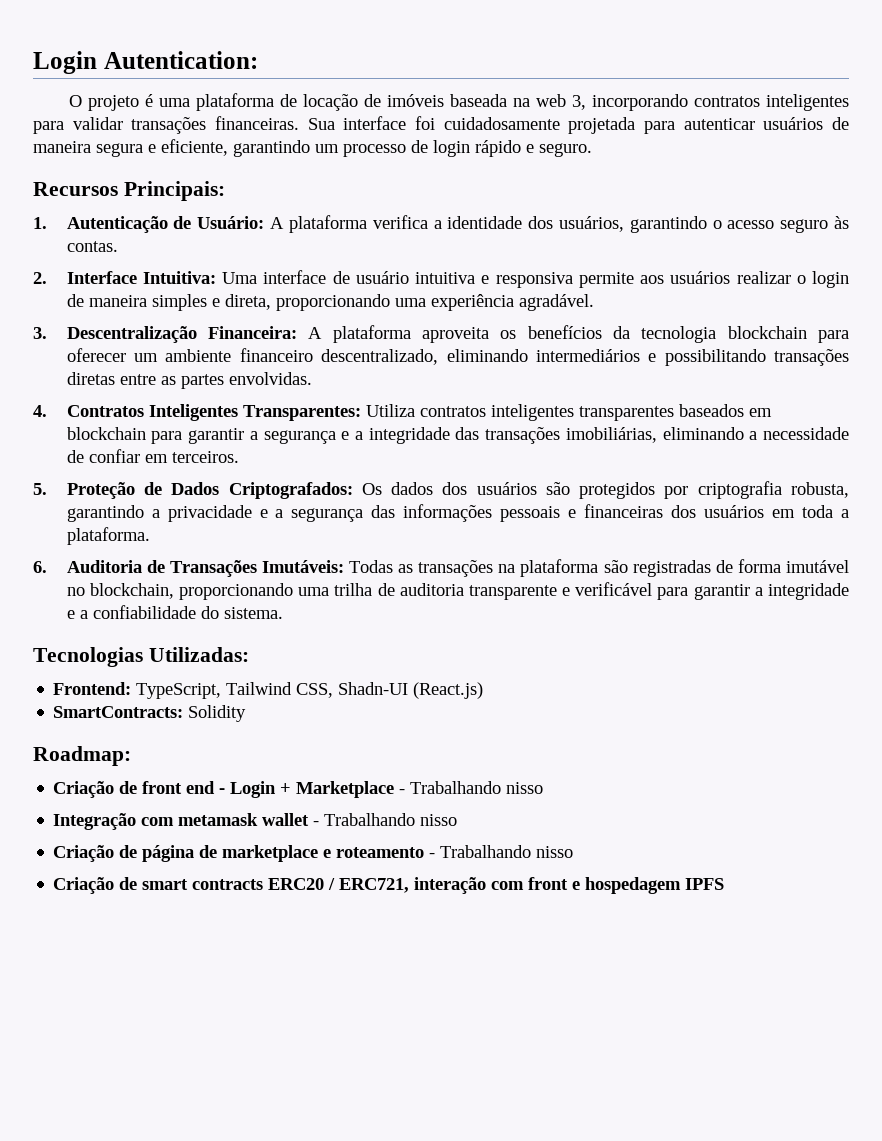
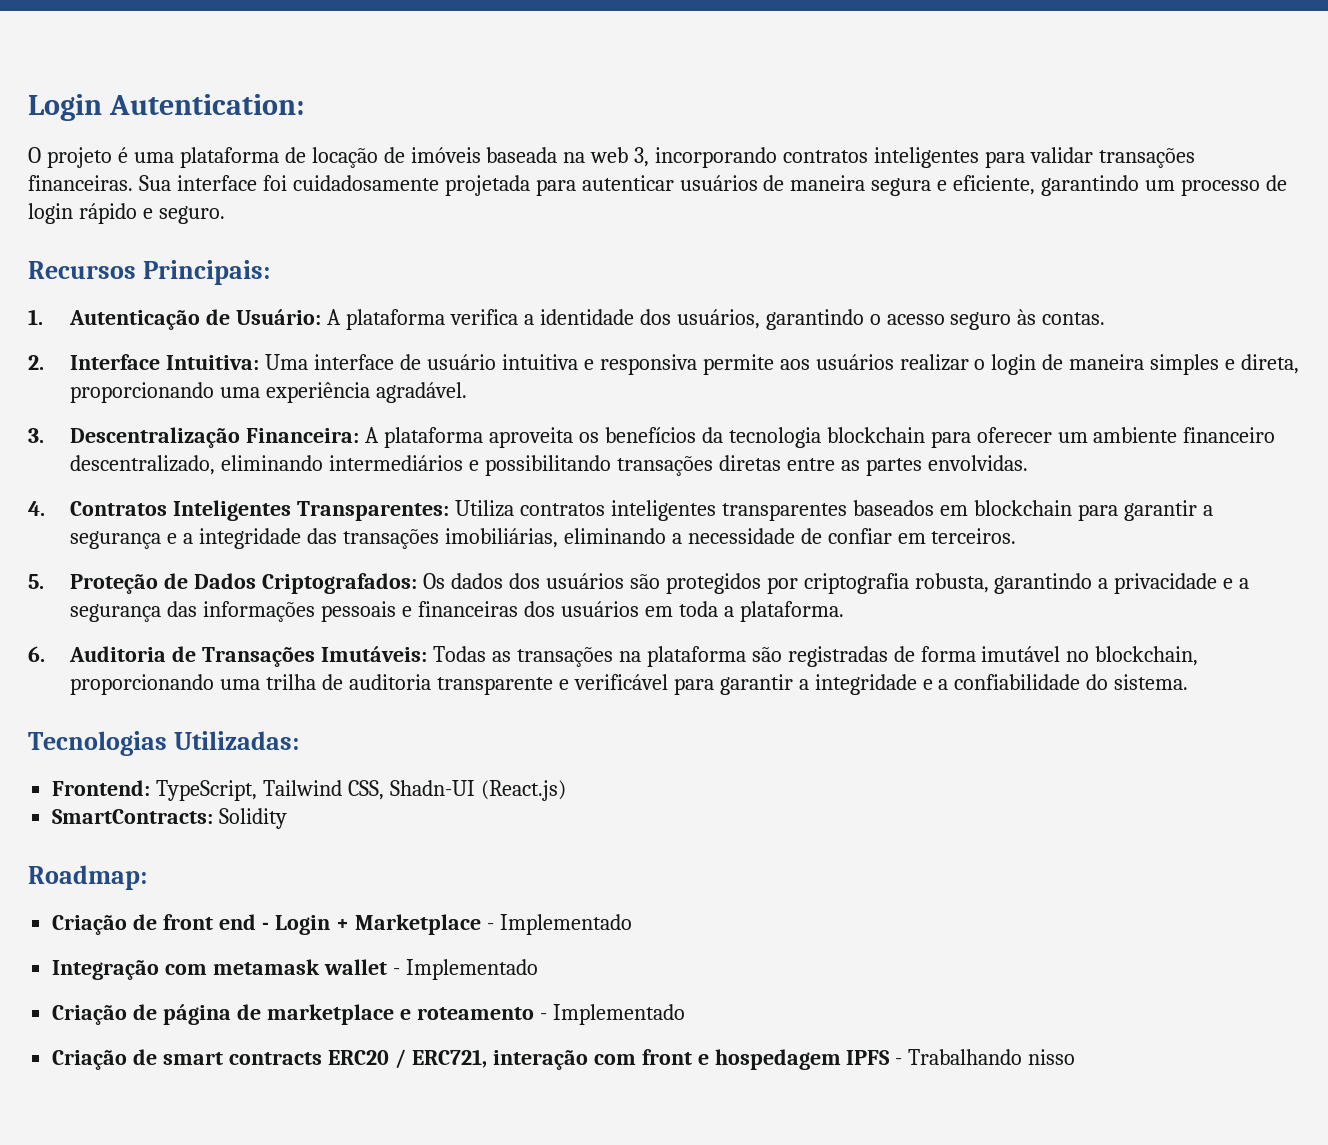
- Criação de front end - Login + Marketplace - Trabalhando nisso
+ Criação de front end - Login + Marketplace - Implementado
- Integração com metamask wallet - Trabalhando nisso
+ Integração com metamask wallet - Implementado
- Criação de página de marketplace e roteamento - Trabalhando nisso
+ Criação de página de marketplace e roteamento - Implementado
- Criação de smart contracts ERC20 / ERC721, interação com front e hospedagem IPFS
+ Criação de smart contracts ERC20 / ERC721, interação com front e hospedagem IPFS - Trabalhando nisso

